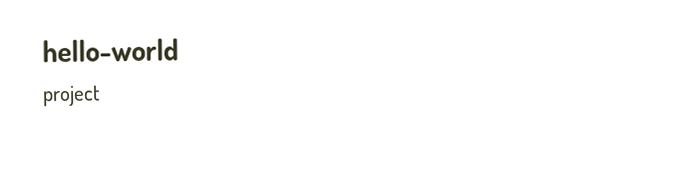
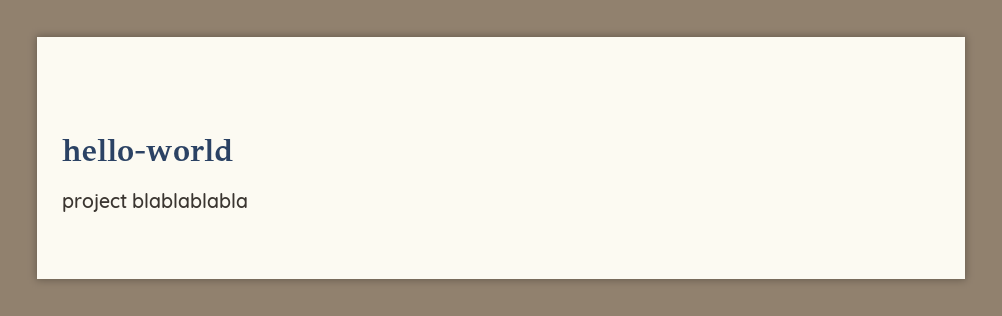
- project
+ project blablablabla

